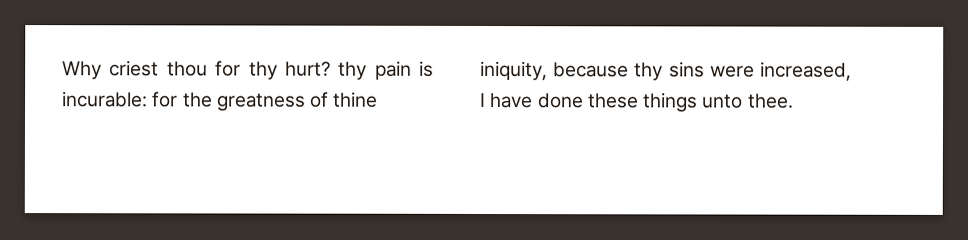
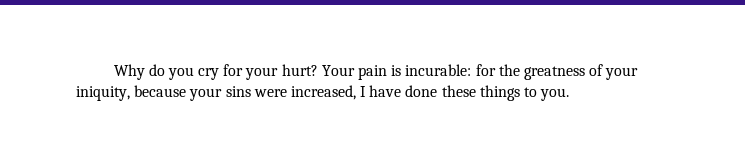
- Why criest thou for thy hurt? thy pain is incurable: for the greatness of thine iniquity, because thy sins were increased, I have done these things unto thee.
+ Why do you cry for your hurt? Your pain is incurable: for the greatness of your iniquity, because your sins were increased, I have done these things to you.

